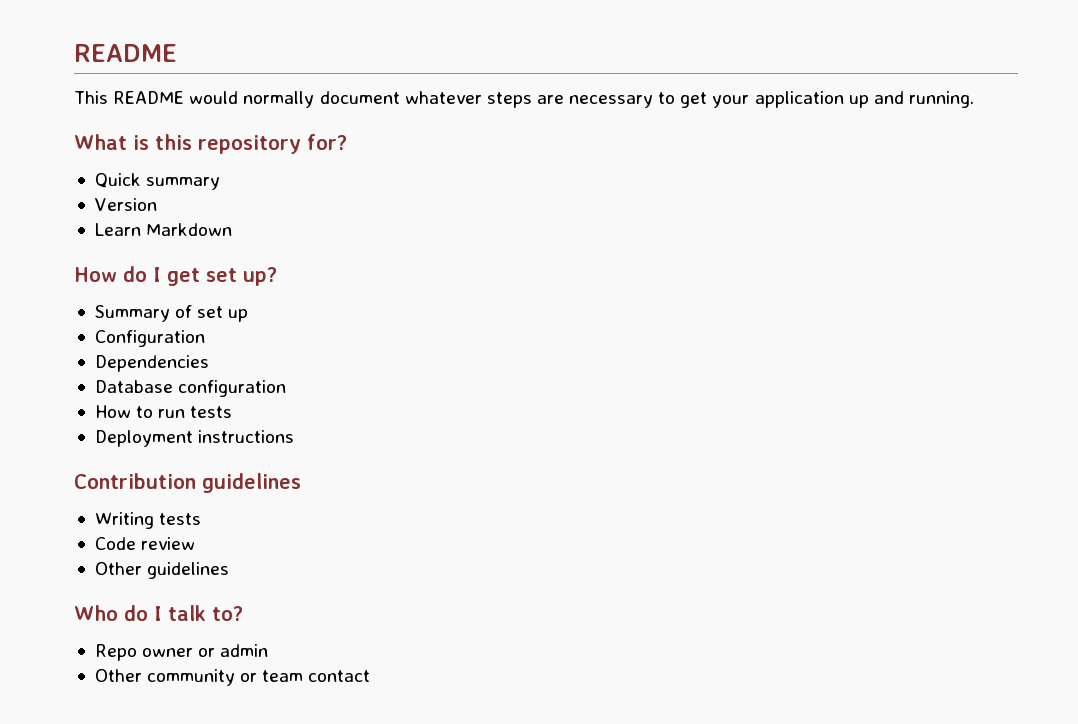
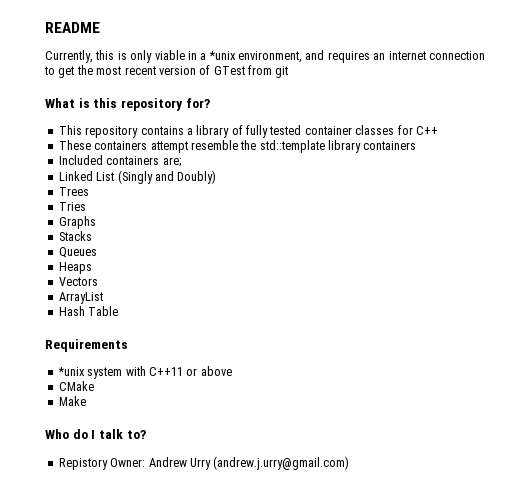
- This README would normally document whatever steps are necessary to get your application up and running.
+ Currently, this is only viable in a *unix environment, and requires an internet connection to get the most recent version of GTest from git
- Quick summary
- Version
- Learn Markdown
- How do I get set up?
- Summary of set up
- Configuration
- Dependencies
- Database configuration
- How to run tests
- Deployment instructions
- Contribution guidelines
- Writing tests
- Code review
- Other guidelines
+ This repository contains a library of fully tested container classes for C++
+ These containers attempt resemble the std::template library containers
+ Included containers are;
+ Linked List (Singly and Doubly)
+ Trees
+ Tries
+ Graphs
+ Stacks
+ Queues
+ Heaps
+ Vectors
+ ArrayList
+ Hash Table
+ Requirements
+ *unix system with C++11 or above
+ CMake
+ Make
- Repo owner or admin
- Other community or team contact
+ Repistory Owner: Andrew Urry (andrew.j.urry@gmail.com)

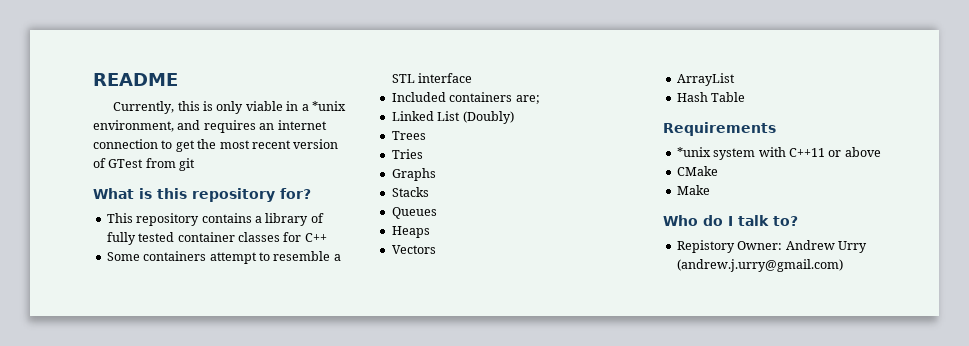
- These containers attempt resemble the std::template library containers
+ Some containers attempt to resemble a STL interface
- Linked List (Singly and Doubly)
+ Linked List (Doubly)

